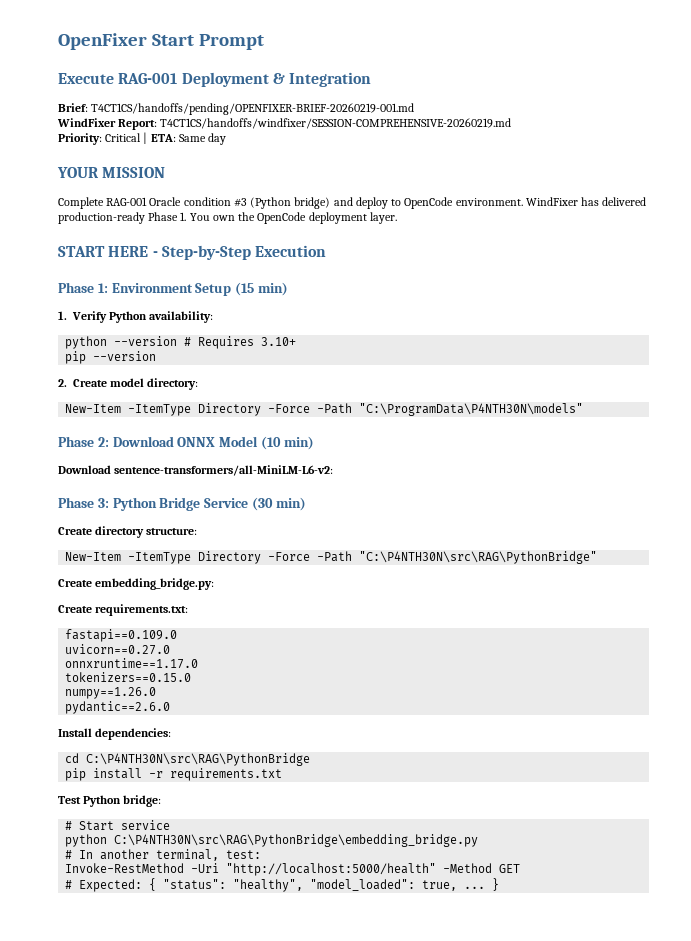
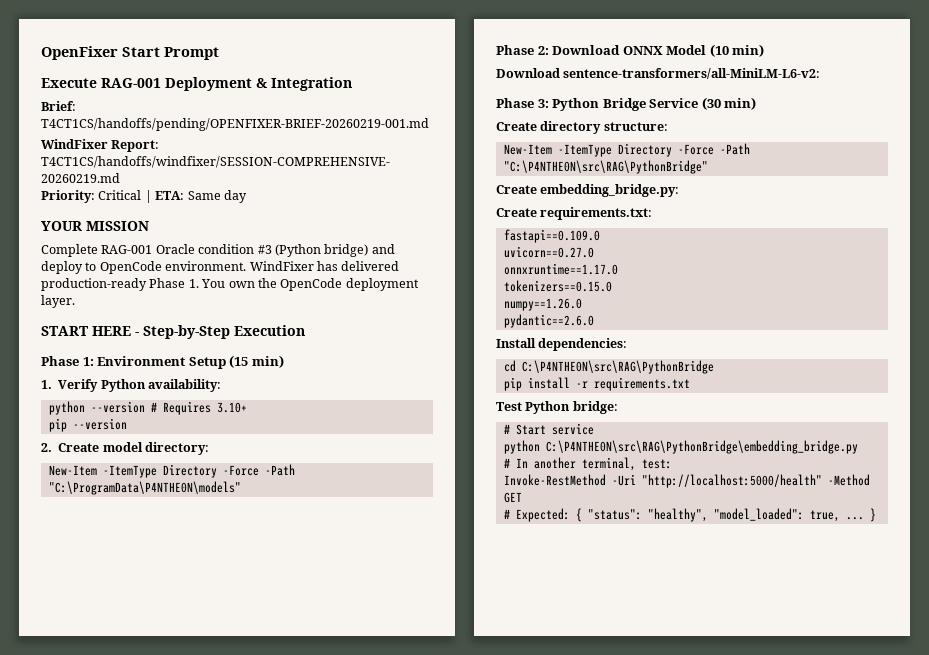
- New-Item -ItemType Directory -Force -Path "C:\ProgramData\P4NTH30N\models"
+ New-Item -ItemType Directory -Force -Path "C:\ProgramData\P4NTHE0N\models"
- New-Item -ItemType Directory -Force -Path "C:\P4NTH30N\src\RAG\PythonBridge"
+ New-Item -ItemType Directory -Force -Path "C:\P4NTHE0N\src\RAG\PythonBridge"
- cd C:\P4NTH30N\src\RAG\PythonBridge
+ cd C:\P4NTHE0N\src\RAG\PythonBridge
- python C:\P4NTH30N\src\RAG\PythonBridge\embedding_bridge.py
+ python C:\P4NTHE0N\src\RAG\PythonBridge\embedding_bridge.py

